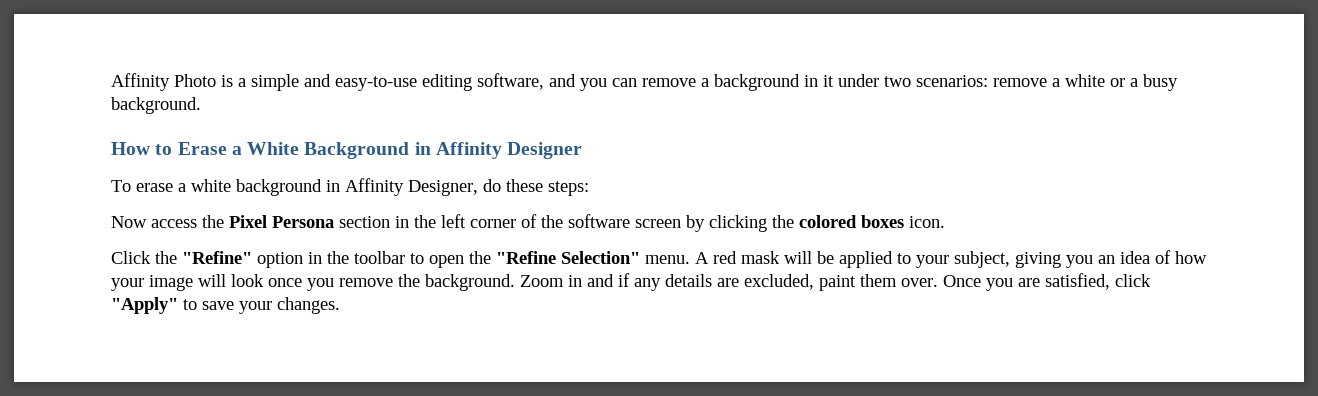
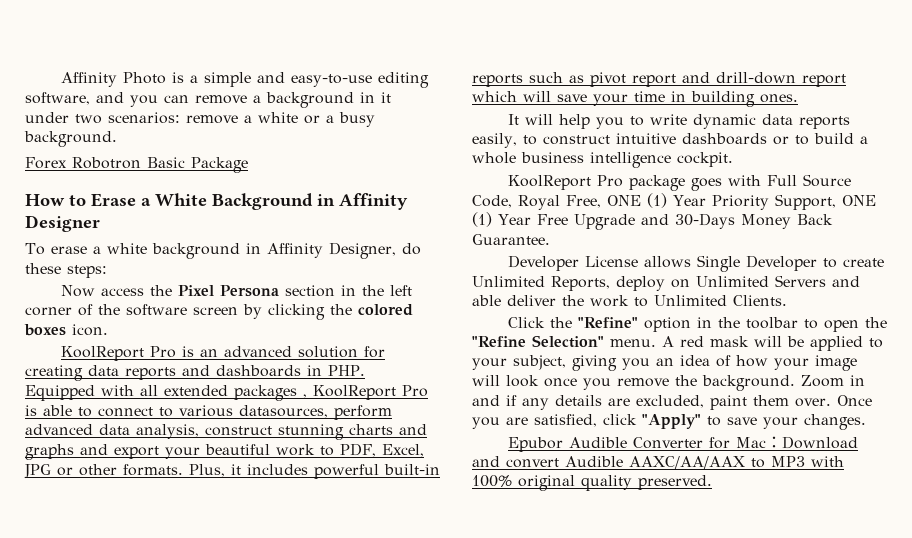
+ Forex Robotron Basic Package
+ KoolReport Pro is an advanced solution for creating data reports and dashboards in PHP. Equipped with all extended packages , KoolReport Pro is able to connect to various datasources, perform advanced data analysis, construct stunning charts and graphs and export your beautiful work to PDF, Excel, JPG or other formats. Plus, it includes powerful built-in reports such as pivot report and drill-down report which will save your time in building ones.
+ It will help you to write dynamic data reports easily, to construct intuitive dashboards or to build a whole business intelligence cockpit.
+ KoolReport Pro package goes with Full Source Code, Royal Free, ONE (1) Year Priority Support, ONE (1) Year Free Upgrade and 30-Days Money Back Guarantee.
+ Developer License allows Single Developer to create Unlimited Reports, deploy on Unlimited Servers and able deliver the work to Unlimited Clients.
+ Epubor Audible Converter for Mac：Download and convert Audible AAXC/AA/AAX to MP3 with 100% original quality preserved.

